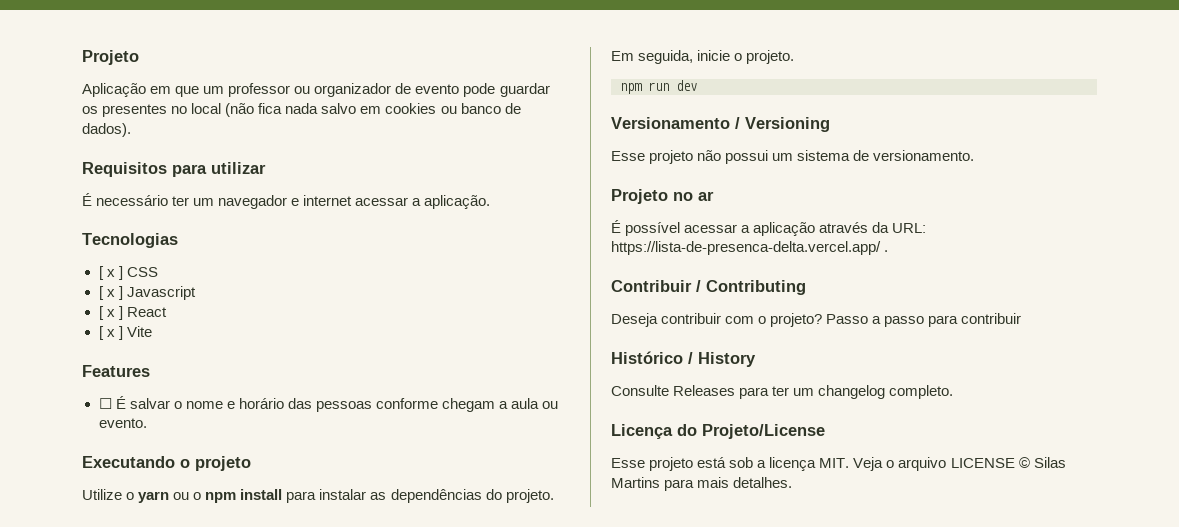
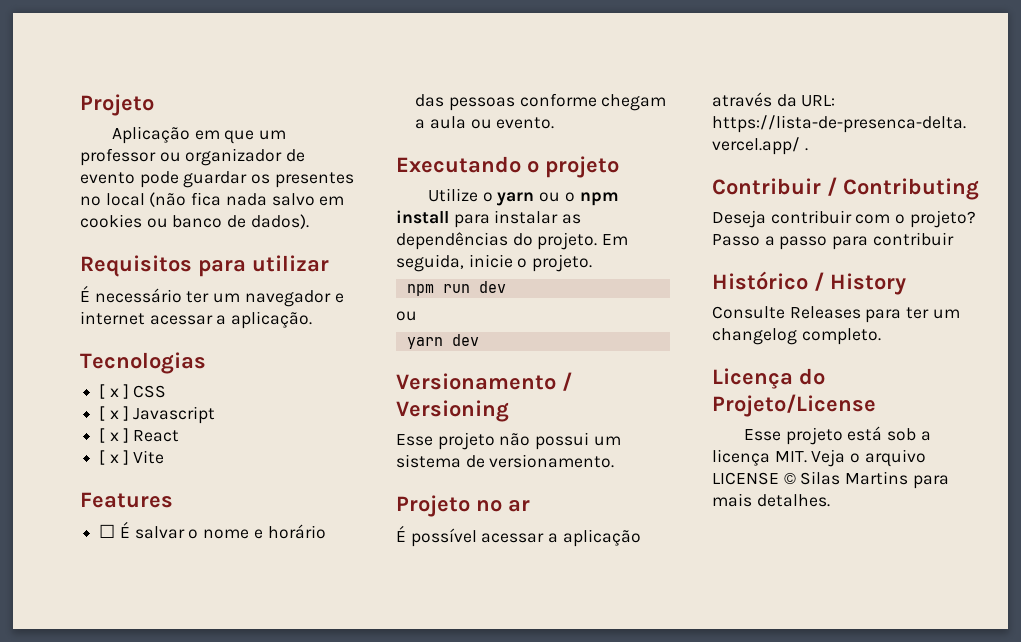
  npm run dev
+ ou
+ yarn dev

